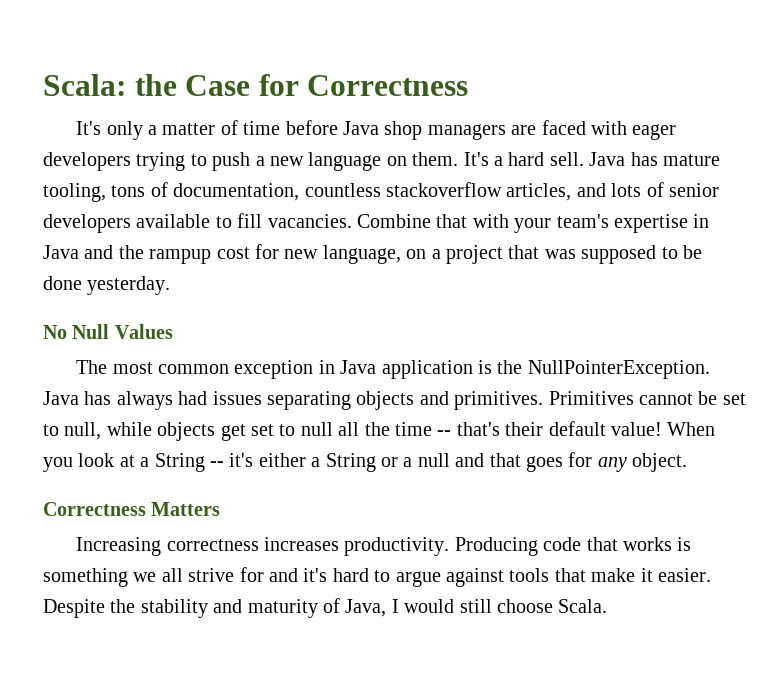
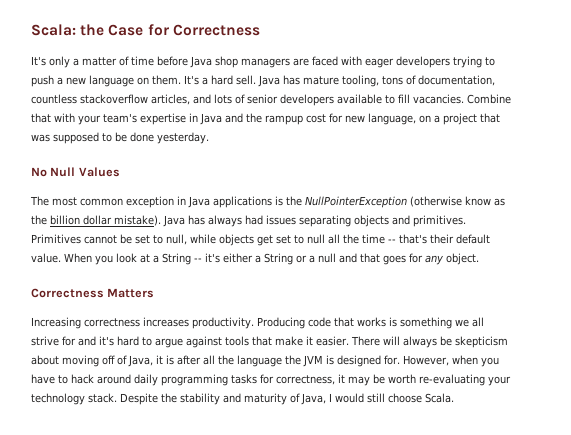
- The most common exception in Java application is the NullPointerException.
+ The most common exception in Java applications is the NullPointerException (otherwise know as the billion dollar mistake).
- Primitives cannot be set to null, while objects get set to null all the time -- that's their default value!
+ Primitives cannot be set to null, while objects get set to null all the time -- that's their default value.
+ There will always be skepticism about moving off of Java, it is after all the language the JVM is designed for. However, when you have to hack around daily programming tasks for correctness, it may be worth re-evaluating your technology stack.

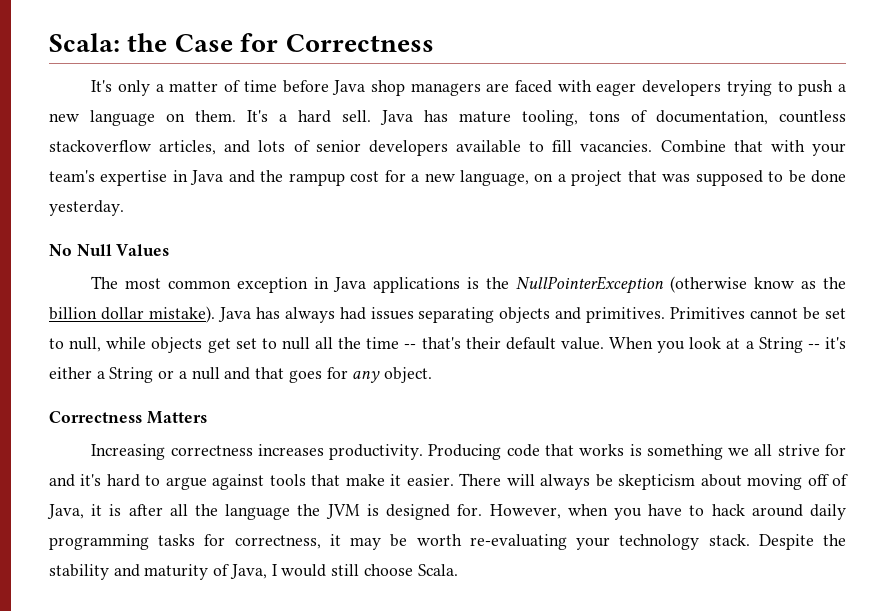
- Combine that with your team's expertise in Java and the rampup cost for new language, on a project that was supposed to be done yesterday.
+ Combine that with your team's expertise in Java and the rampup cost for a new language, on a project that was supposed to be done yesterday.

